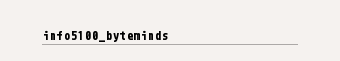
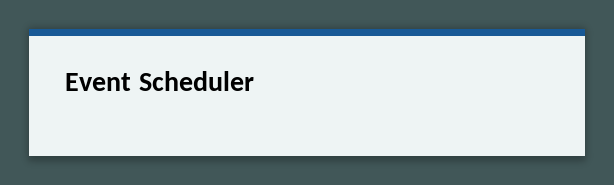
- info5100_byteminds
+ Event Scheduler

